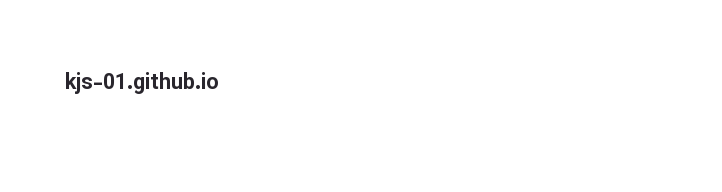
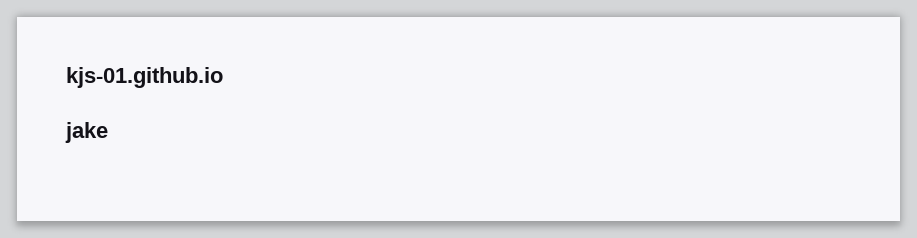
+ jake

